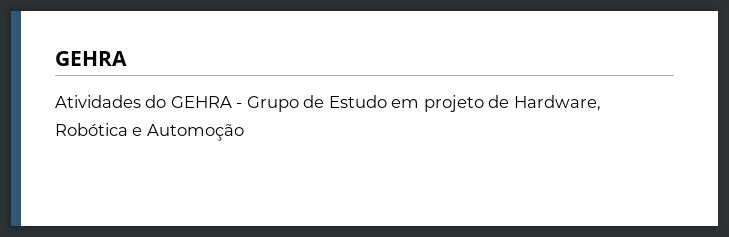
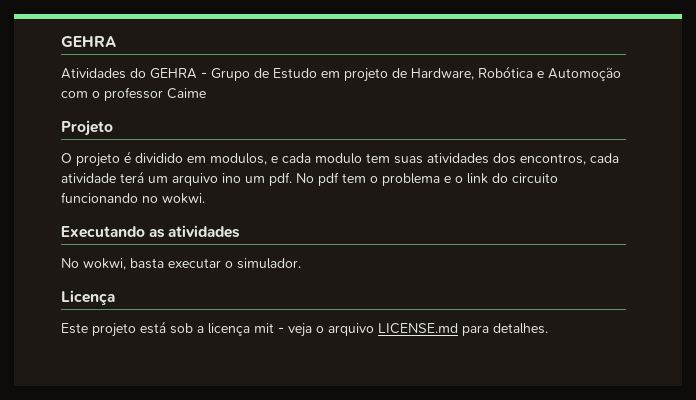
- Atividades do GEHRA - Grupo de Estudo em projeto de Hardware, Robótica e Automoção
+ Atividades do GEHRA - Grupo de Estudo em projeto de Hardware, Robótica e Automoção com o professor Caime
+ Projeto
+ O projeto é dividido em modulos, e cada modulo tem suas atividades dos encontros, cada atividade terá um arquivo ino um pdf. No pdf tem o problema e o link do circuito funcionando no wokwi.
+ Executando as atividades
+ No wokwi, basta executar o simulador.
+ Licença
+ Este projeto está sob a licença mit - veja o arquivo LICENSE.md para detalhes.

